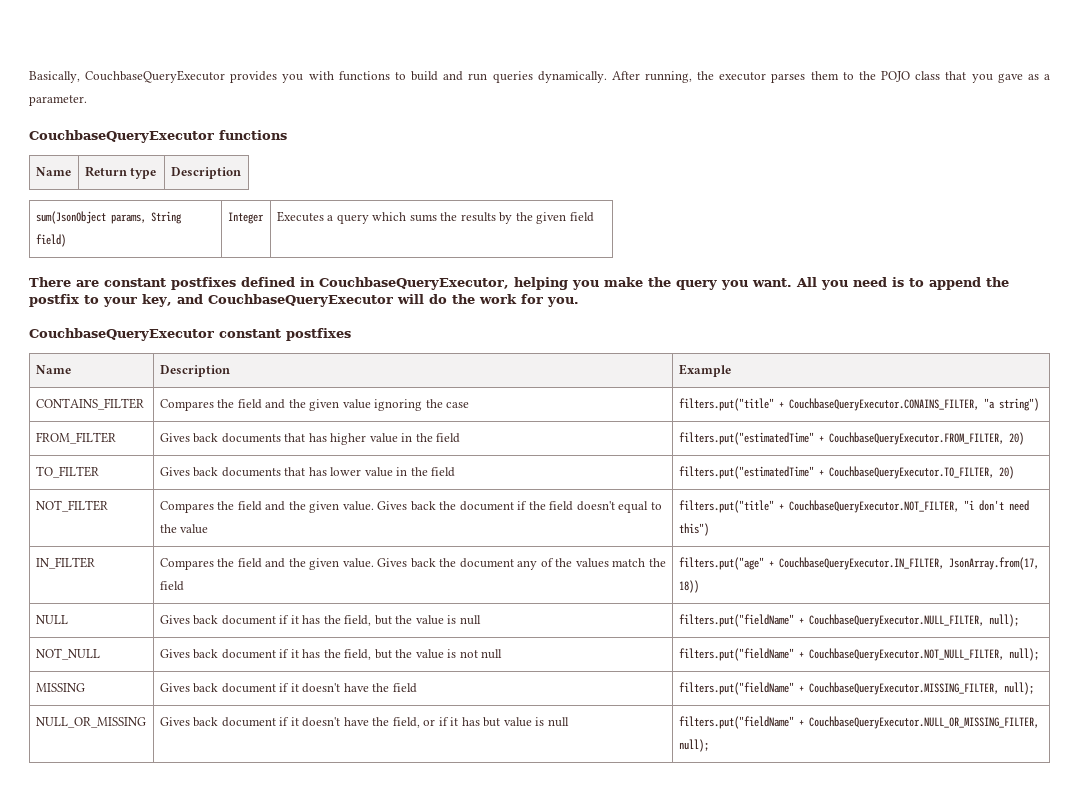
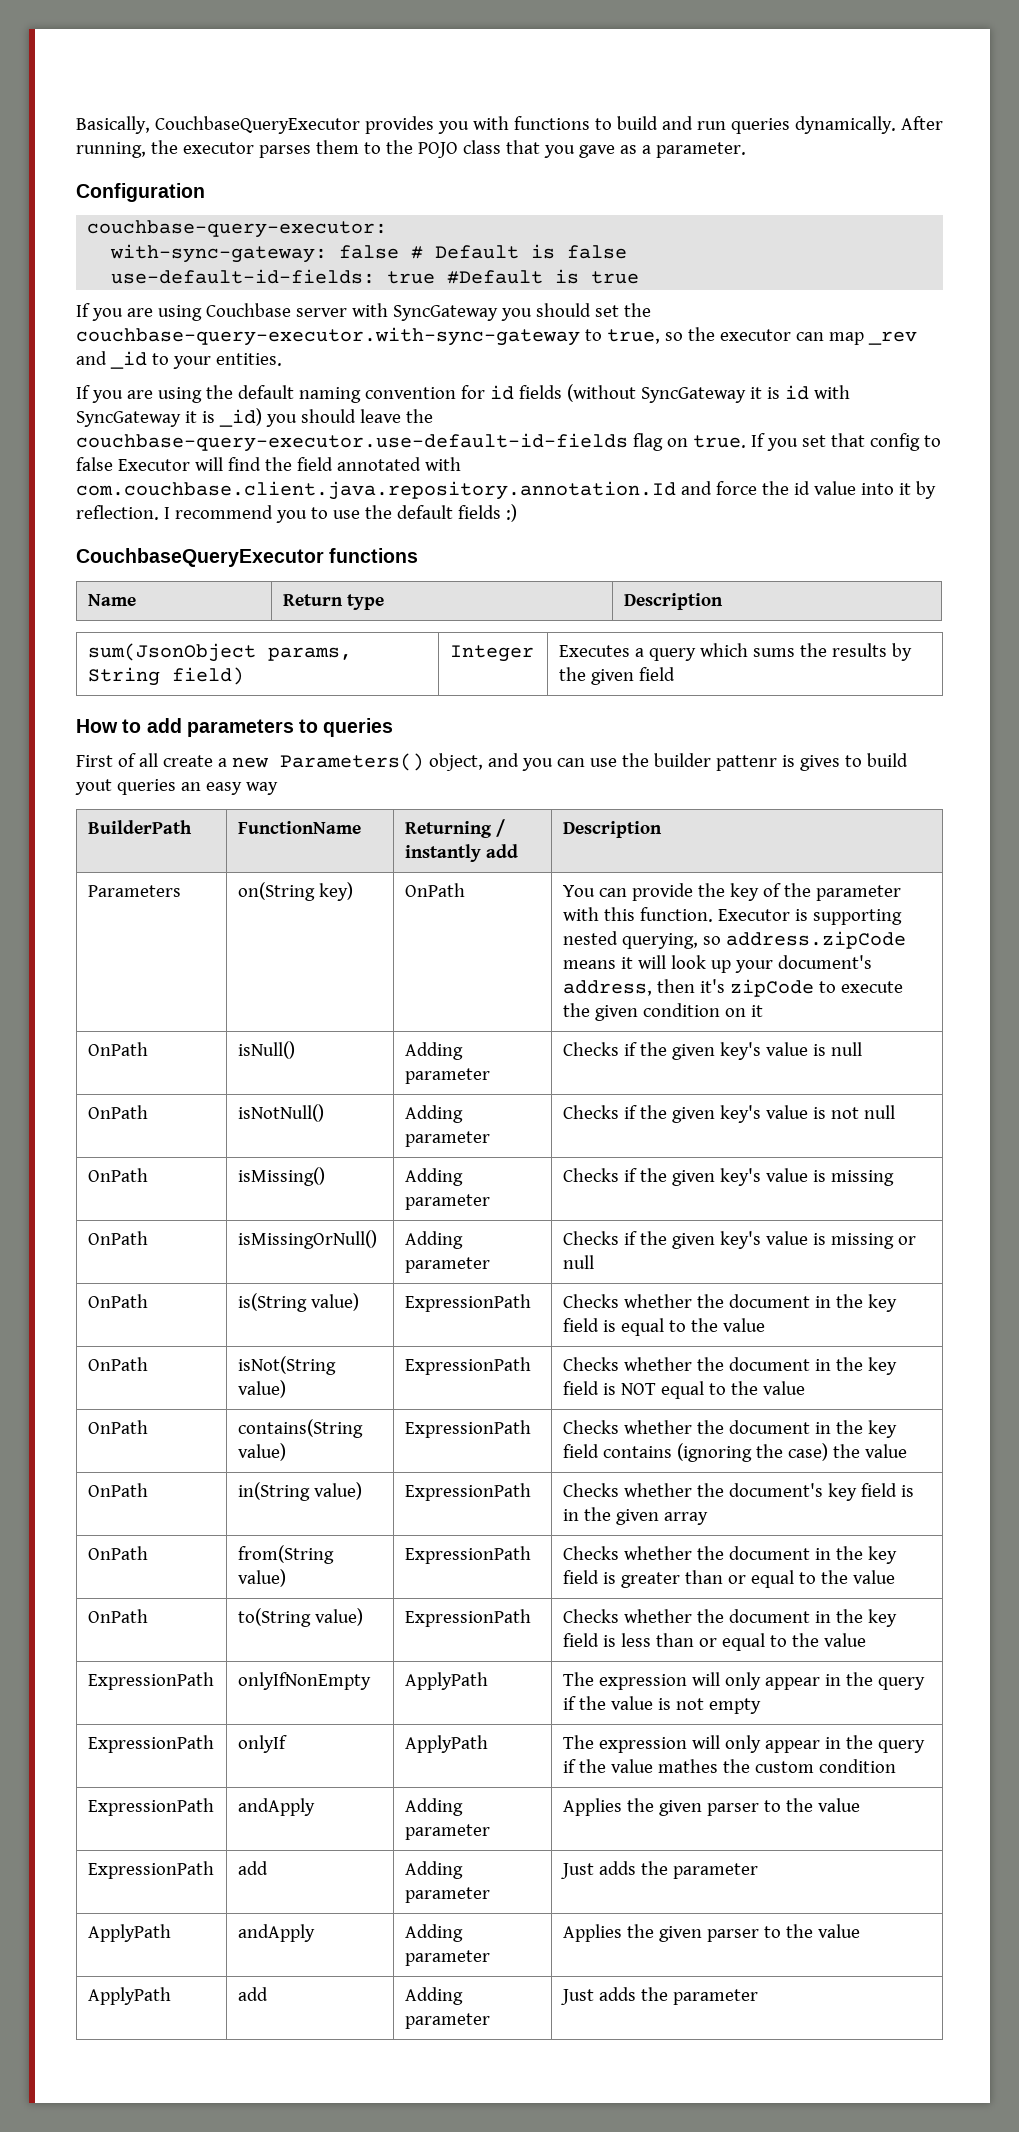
+ Configuration
+ couchbase-query-executor:
+ with-sync-gateway: false # Default is false
+ use-default-id-fields: true #Default is true
+ If you are using Couchbase server with SyncGateway you should set the couchbase-query-executor.with-sync-gateway to true, so the executor can map _rev and _id to your entities.
+ If you are using the default naming convention for id fields (without SyncGateway it is id with SyncGateway it is _id) you should leave the couchbase-query-executor.use-default-id-fields flag on true. If you set that config to false Executor will find the field annotated with com.couchbase.client.java.repository.annotation.Id and force the id value into it by reflection. I recommend you to use the default fields :)
- There are constant postfixes defined in CouchbaseQueryExecutor, helping you make the query you want. All you need is to append the postfix to your key, and CouchbaseQueryExecutor will do the work for you.
- CouchbaseQueryExecutor constant postfixes
- Name | Description | Example
- CONTAINS_FILTER | Compares the field and the given value ignoring the case | filters.put("title" + CouchbaseQueryExecutor.CONAINS_FILTER, "a string")
- FROM_FILTER | Gives back documents that has higher value in the field | filters.put("estimatedTime" + CouchbaseQueryExecutor.FROM_FILTER, 20)
- TO_FILTER | Gives back documents that has lower value in the field | filters.put("estimatedTime" + CouchbaseQueryExecutor.TO_FILTER, 20)
- NOT_FILTER | Compares the field and the given value. Gives back the document if the field doesn't equal to the value | filters.put("title" + CouchbaseQueryExecutor.NOT_FILTER, "i don't need this")
- IN_FILTER | Compares the field and the given value. Gives back the document any of the values match the field | filters.put("age" + CouchbaseQueryExecutor.IN_FILTER, JsonArray.from(17, 18))
- NULL | Gives back document if it has the field, but the value is null | filters.put("fieldName" + CouchbaseQueryExecutor.NULL_FILTER, null);
- NOT_NULL | Gives back document if it has the field, but the value is not null | filters.put("fieldName" + CouchbaseQueryExecutor.NOT_NULL_FILTER, null);
- MISSING | Gives back document if it doesn't have the field | filters.put("fieldName" + CouchbaseQueryExecutor.MISSING_FILTER, null);
- NULL_OR_MISSING | Gives back document if it doesn't have the field, or if it has but value is null | filters.put("fieldName" + CouchbaseQueryExecutor.NULL_OR_MISSING_FILTER, null);
+ How to add parameters to queries
+ First of all create a new Parameters() object, and you can use the builder pattenr is gives to build yout queries an easy way
+ BuilderPath | FunctionName | Returning / instantly add | Description
+ Parameters | on(String key) | OnPath | You can provide the key of the parameter with this function. Executor is supporting nested querying, so address.zipCode means it will look up your document's address, then it's zipCode to execute the given condition on it
+ OnPath | isNull() | Adding parameter | Checks if the given key's value is null
+ OnPath | isNotNull() | Adding parameter | Checks if the given key's value is not null
+ OnPath | isMissing() | Adding parameter | Checks if the given key's value is missing
+ OnPath | isMissingOrNull() | Adding parameter | Checks if the given key's value is missing or null
+ OnPath | is(String value) | ExpressionPath | Checks whether the document in the key field is equal to the value
+ OnPath | isNot(String value) | ExpressionPath | Checks whether the document in the key field is NOT equal to the value
+ OnPath | contains(String value) | ExpressionPath | Checks whether the document in the key field contains (ignoring the case) the value
+ OnPath | in(String value) | ExpressionPath | Checks whether the document's key field is in the given array
+ OnPath | from(String value) | ExpressionPath | Checks whether the document in the key field is greater than or equal to the value
+ OnPath | to(String value) | ExpressionPath | Checks whether the document in the key field is less than or equal to the value
+ ExpressionPath | onlyIfNonEmpty | ApplyPath | The expression will only appear in the query if the value is not empty
+ ExpressionPath | onlyIf | ApplyPath | The expression will only appear in the query if the value mathes the custom condition
+ ExpressionPath | andApply | Adding parameter | Applies the given parser to the value
+ ExpressionPath | add | Adding parameter | Just adds the parameter
+ ApplyPath | andApply | Adding parameter | Applies the given parser to the value
+ ApplyPath | add | Adding parameter | Just adds the parameter

